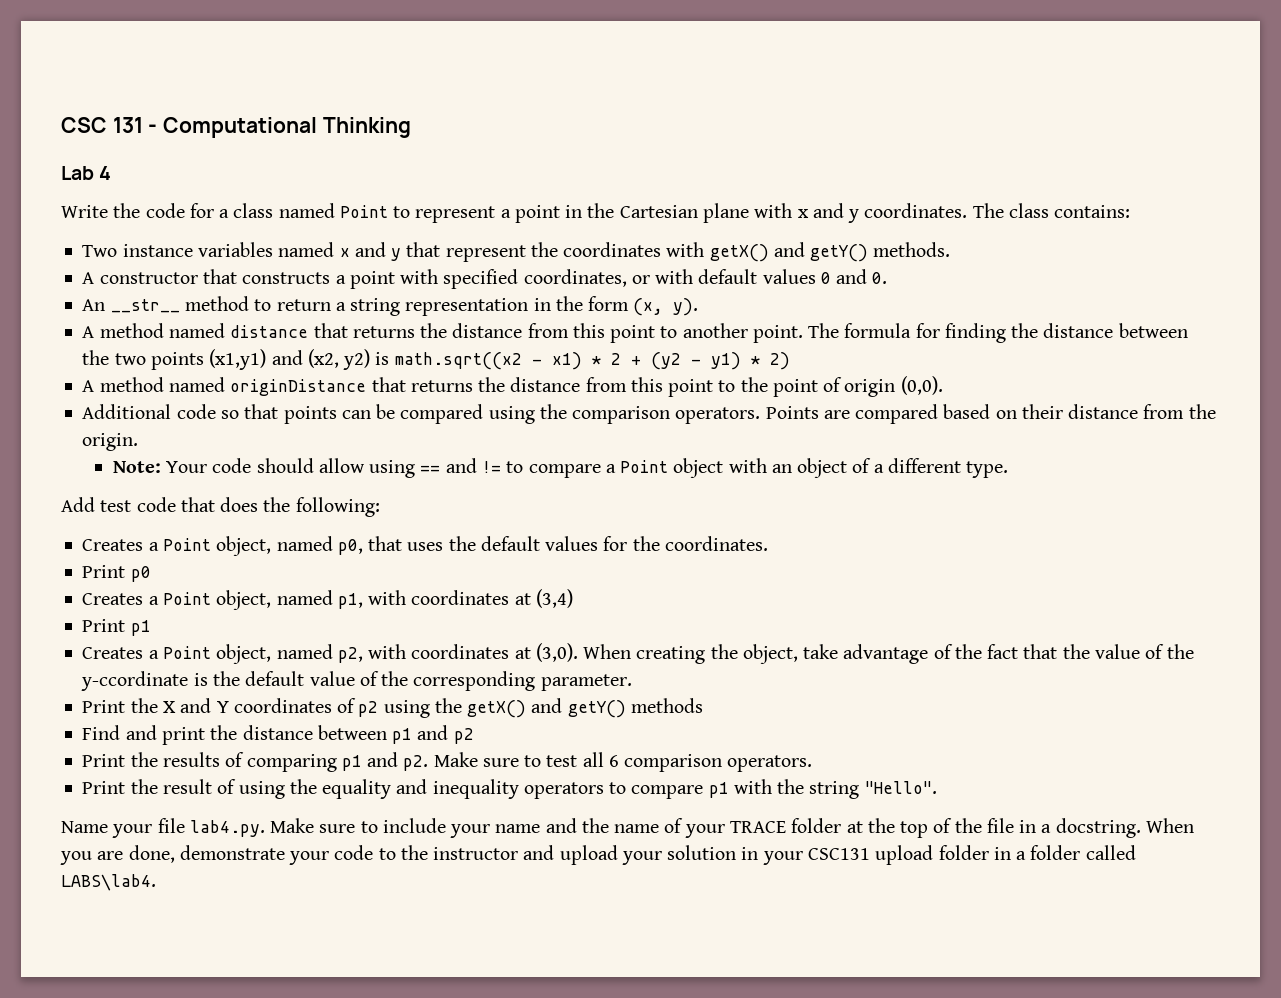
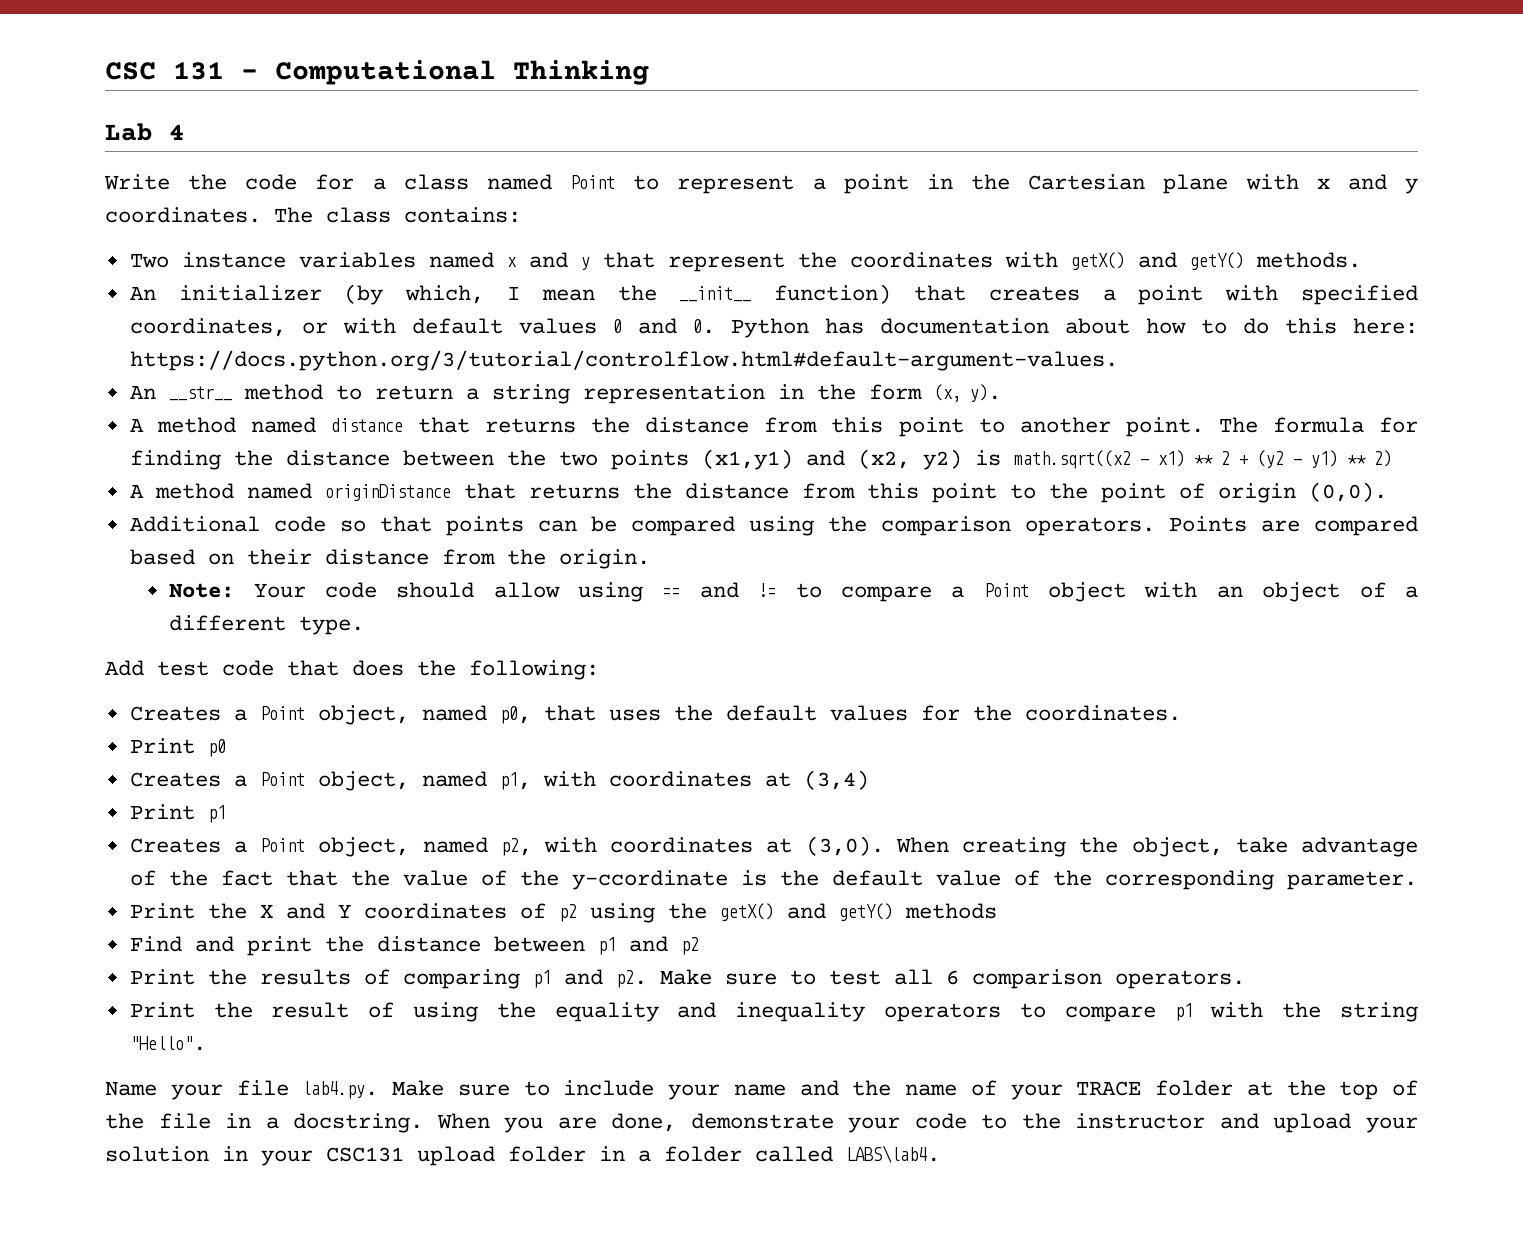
- A constructor that constructs a point with specified coordinates, or with default values 0 and 0.
+ An initializer (by which, I mean the __init__ function) that creates a point with specified coordinates, or with default values 0 and 0. Python has documentation about how to do this here: https://docs.python.org/3/tutorial/controlflow.html#default-argument-values.
- The formula for finding the distance between the two points (x1,y1) and (x2, y2) is math.sqrt((x2 - x1) * 2 + (y2 - y1) * 2)
+ The formula for finding the distance between the two points (x1,y1) and (x2, y2) is math.sqrt((x2 - x1) ** 2 + (y2 - y1) ** 2)

